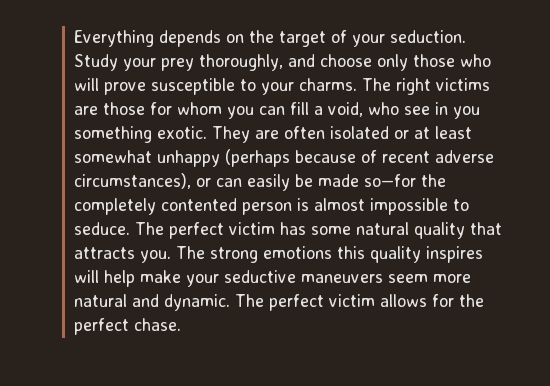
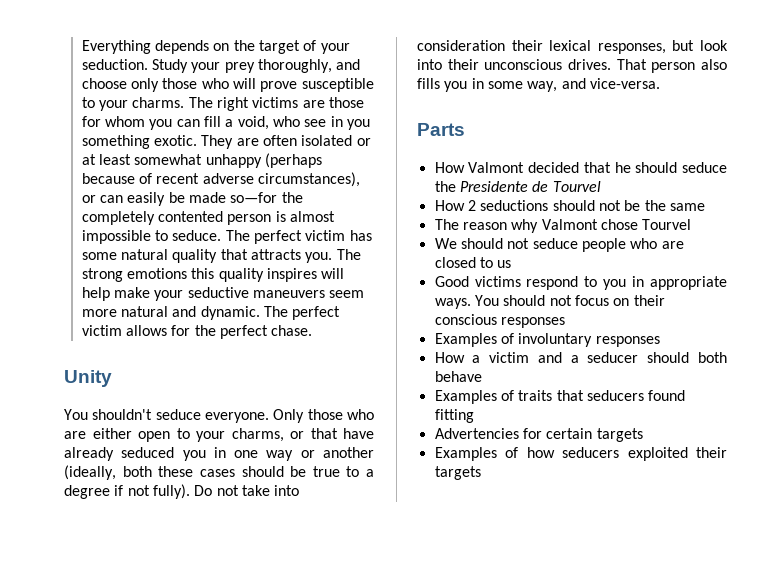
+ Unity
+ You shouldn't seduce everyone. Only those who are either open to your charms, or that have already seduced you in one way or another (ideally, both these cases should be true to a degree if not fully). Do not take into consideration their lexical responses, but look into their unconscious drives. That person also fills you in some way, and vice-versa.
+ Parts
+ How Valmont decided that he should seduce the Presidente de Tourvel
+ How 2 seductions should not be the same
+ The reason why Valmont chose Tourvel
+ We should not seduce people who are closed to us
+ Good victims respond to you in appropriate ways. You should not focus on their conscious responses
+ Examples of involuntary responses
+ How a victim and a seducer should both behave
+ Examples of traits that seducers found fitting
+ Advertencies for certain targets
+ Examples of how seducers exploited their targets

